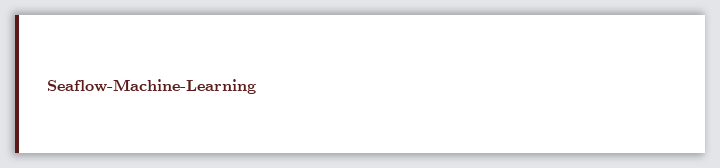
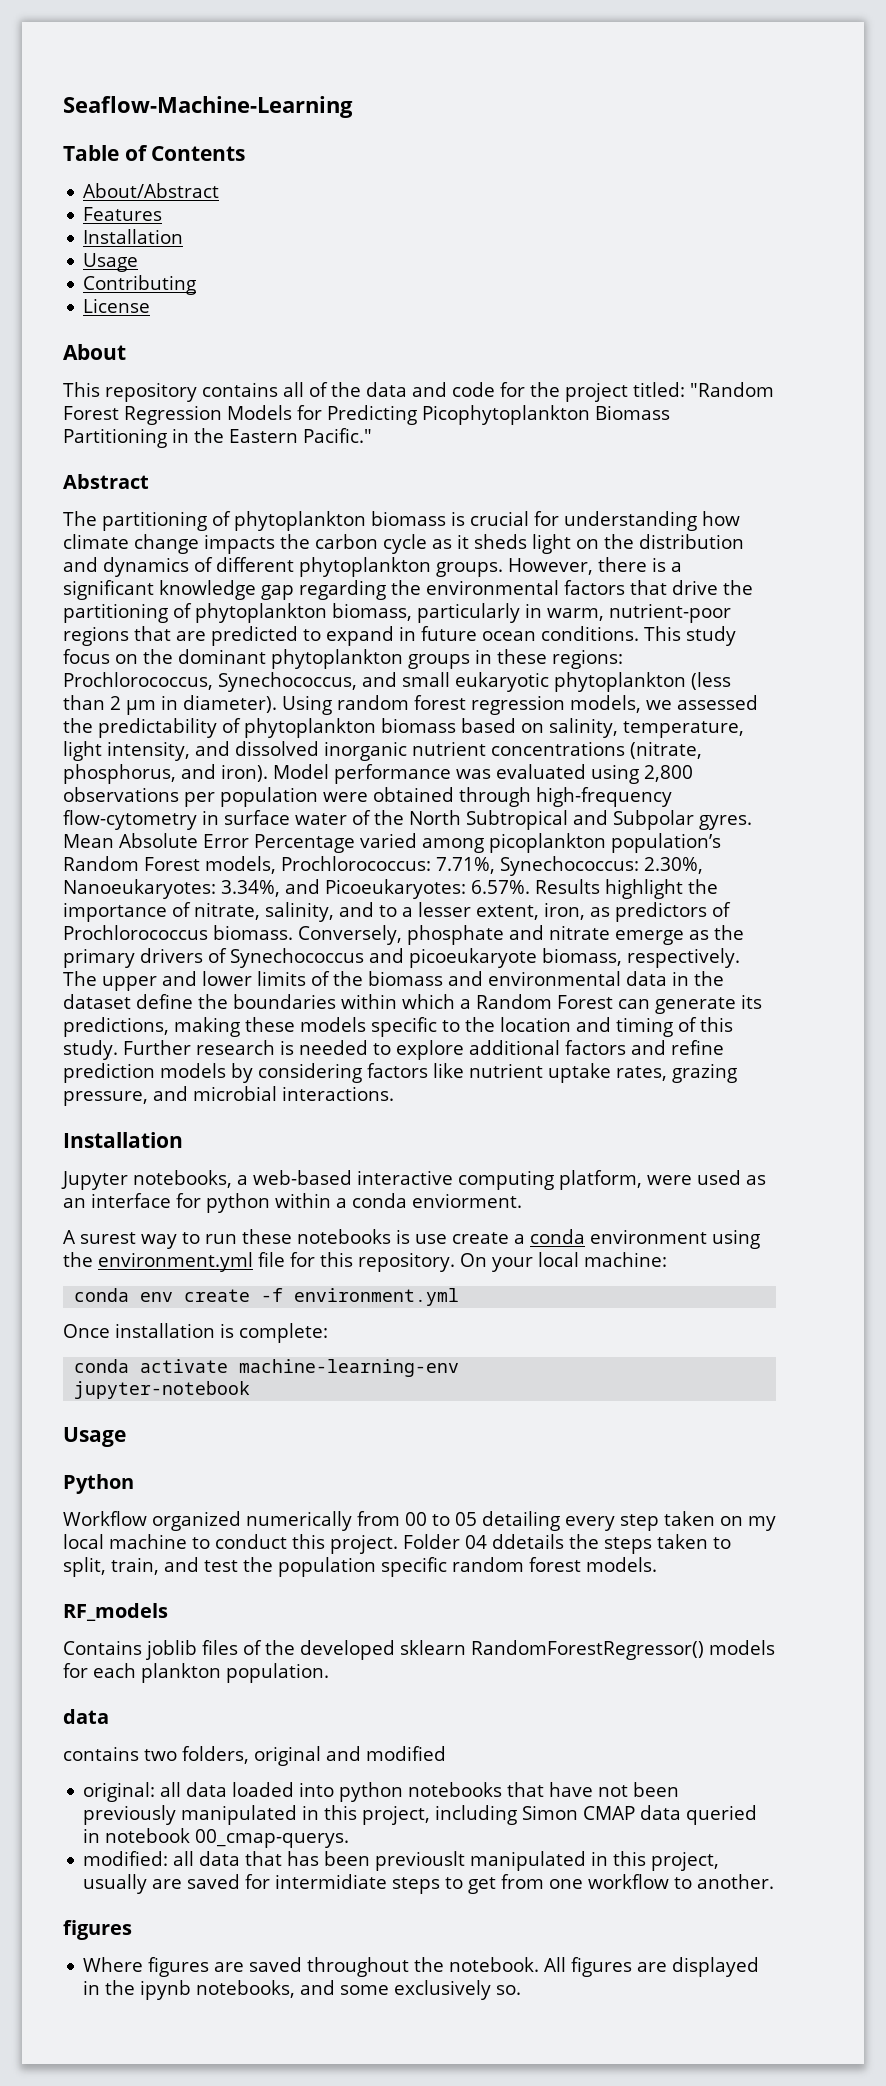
+ Table of Contents
+ About/Abstract
+ Features
+ Installation
+ Usage
+ Contributing
+ License
+ About
+ This repository contains all of the data and code for the project titled: "Random Forest Regression Models for Predicting Picophytoplankton Biomass Partitioning in the Eastern Pacific."
+ Abstract
+ The partitioning of phytoplankton biomass is crucial for understanding how climate change impacts the carbon cycle as it sheds light on the distribution and dynamics of different phytoplankton groups. However, there is a significant knowledge gap regarding the environmental factors that drive the partitioning of phytoplankton biomass, particularly in warm, nutrient-poor regions that are predicted to expand in future ocean conditions. This study focus on the dominant phytoplankton groups in these regions: Prochlorococcus, Synechococcus, and small eukaryotic phytoplankton (less than 2 µm in diameter). Using random forest regression models, we assessed the predictability of phytoplankton biomass based on salinity, temperature, light intensity, and dissolved inorganic nutrient concentrations (nitrate, phosphorus, and iron). Model performance was evaluated using 2,800 observations per population were obtained through high-frequency flow-cytometry in surface water of the North Subtropical and Subpolar gyres. Mean Absolute Error Percentage varied among picoplankton population’s Random Forest models, Prochlorococcus: 7.71%, Synechococcus: 2.30%, Nanoeukaryotes: 3.34%, and Picoeukaryotes: 6.57%. Results highlight the importance of nitrate, salinity, and to a lesser extent, iron, as predictors of Prochlorococcus biomass. Conversely, phosphate and nitrate emerge as the primary drivers of Synechococcus and picoeukaryote biomass, respectively. The upper and lower limits of the biomass and environmental data in the dataset define the boundaries within which a Random Forest can generate its predictions, making these models specific to the location and timing of this study. Further research is needed to explore additional factors and refine prediction models by considering factors like nutrient uptake rates, grazing pressure, and microbial interactions.
+ Installation
+ Jupyter notebooks, a web-based interactive computing platform, were used as an interface for python within a conda enviorment.
+ A surest way to run these notebooks is use create a conda environment using the environment.yml file for this repository. On your local machine:
+ conda env create -f environment.yml
+ Once installation is complete:
+ conda activate machine-learning-env
+ jupyter-notebook
+ Usage
+ Python
+ Workflow organized numerically from 00 to 05 detailing every step taken on my local machine to conduct this project. Folder 04 ddetails the steps taken to split, train, and test the population specific random forest models.
+ RF_models
+ Contains joblib files of the developed sklearn RandomForestRegressor() models for each plankton population.
+ data
+ contains two folders, original and modified
+ original: all data loaded into python notebooks that have not been previously manipulated in this project, including Simon CMAP data queried in notebook 00_cmap-querys.
+ modified: all data that has been previouslt manipulated in this project, usually are saved for intermidiate steps to get from one workflow to another.
+ figures
+ Where figures are saved throughout the notebook. All figures are displayed in the ipynb notebooks, and some exclusively so.

